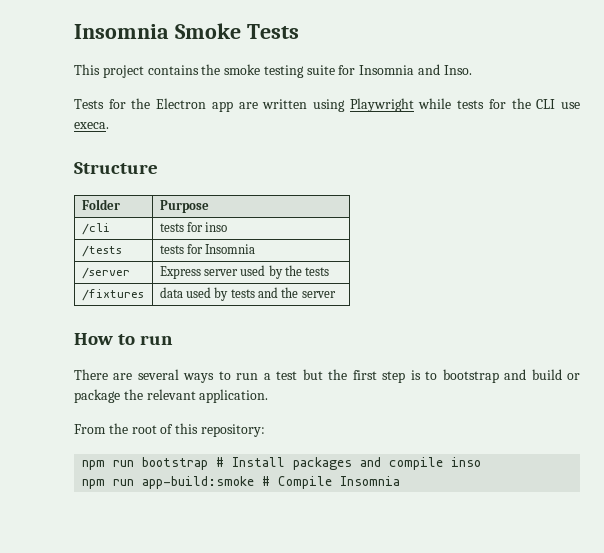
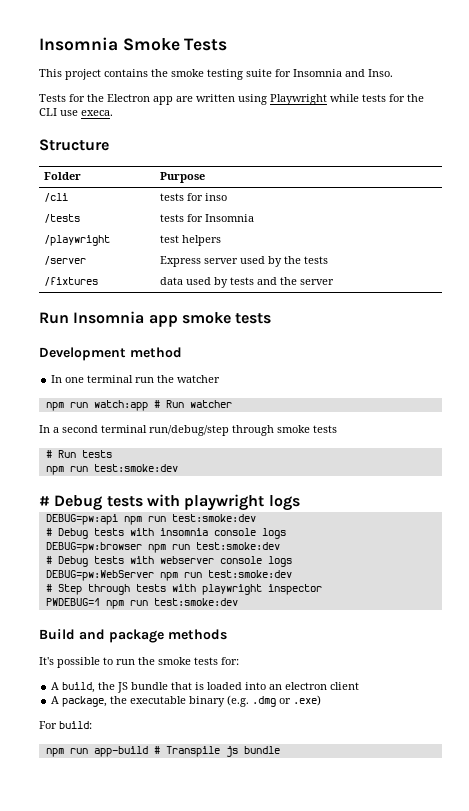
+ /playwright | test helpers
- How to run
- There are several ways to run a test but the first step is to bootstrap and build or package the relevant application.
- From the root of this repository:
- npm run bootstrap # Install packages and compile inso
- npm run app-build:smoke # Compile Insomnia
+ Run Insomnia app smoke tests
+ Development method
+ In one terminal run the watcher
+ npm run watch:app # Run watcher
+ In a second terminal run/debug/step through smoke tests
+ # Run tests
+ npm run test:smoke:dev
+ # Debug tests with playwright logs
+ DEBUG=pw:api npm run test:smoke:dev
+ # Debug tests with insomnia console logs
+ DEBUG=pw:browser npm run test:smoke:dev
+ # Debug tests with webserver console logs
+ DEBUG=pw:WebServer npm run test:smoke:dev
+ # Step through tests with playwright inspector
+ PWDEBUG=1 npm run test:smoke:dev
+ Build and package methods
+ It's possible to run the smoke tests for:
+ A build, the JS bundle that is loaded into an electron client
+ A package, the executable binary (e.g. .dmg or .exe)
+ For build:
+ npm run app-build # Transpile js bundle

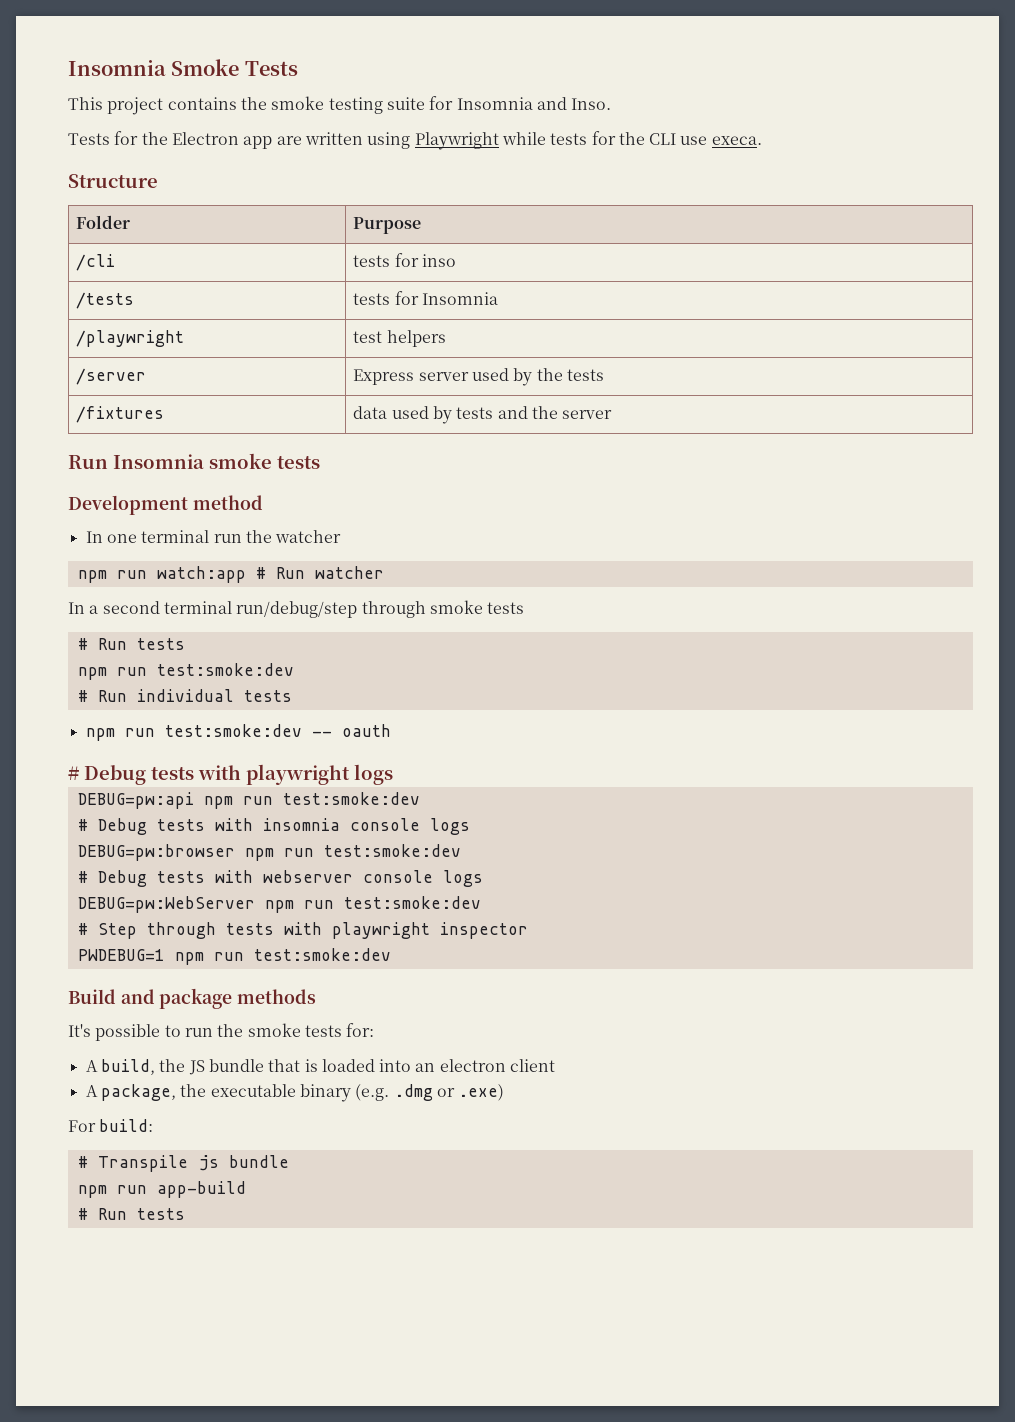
- Run Insomnia app smoke tests
+ Run Insomnia smoke tests
+ # Run individual tests
+ npm run test:smoke:dev -- oauth
- npm run app-build # Transpile js bundle
+ # Transpile js bundle
+ npm run app-build
+ # Run tests

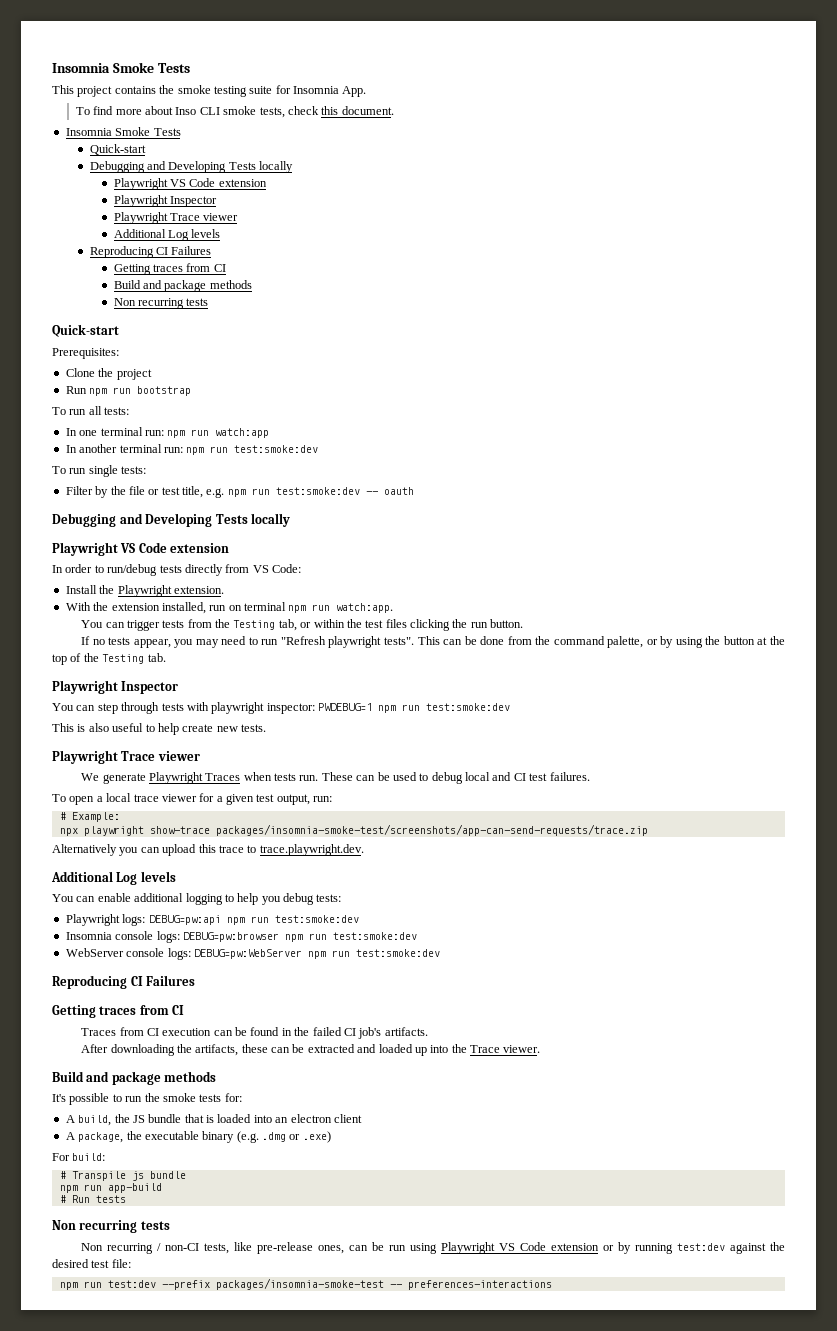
- This project contains the smoke testing suite for Insomnia and Inso.
- Tests for the Electron app are written using Playwright while tests for the CLI use execa.
- Structure
- Folder | Purpose
- /cli | tests for inso
- /tests | tests for Insomnia
- /playwright | test helpers
- /server | Express server used by the tests
- /fixtures | data used by tests and the server
- Run Insomnia smoke tests
- Development method
+ This project contains the smoke testing suite for Insomnia App.
+ To find more about Inso CLI smoke tests, check this document.
+ Insomnia Smoke Tests
+ Quick-start
+ Debugging and Developing Tests locally
+ Playwright VS Code extension
+ Playwright Inspector
+ Playwright Trace viewer
+ Additional Log levels
+ Reproducing CI Failures
+ Getting traces from CI
+ Build and package methods
+ Non recurring tests
+ Quick-start
+ Prerequisites:
+ Clone the project
+ Run npm run bootstrap
+ To run all tests:
- In one terminal run the watcher
- npm run watch:app # Run watcher
- In a second terminal run/debug/step through smoke tests
- # Run tests
- npm run test:smoke:dev
- # Run individual tests
- npm run test:smoke:dev -- oauth
- # Debug tests with playwright logs
- DEBUG=pw:api npm run test:smoke:dev
- # Debug tests with insomnia console logs
- DEBUG=pw:browser npm run test:smoke:dev
- # Debug tests with webserver console logs
- DEBUG=pw:WebServer npm run test:smoke:dev
- # Step through tests with playwright inspector
- PWDEBUG=1 npm run test:smoke:dev
+ In one terminal run: npm run watch:app
+ In another terminal run: npm run test:smoke:dev
+ To run single tests:
+ Filter by the file or test title, e.g. npm run test:smoke:dev -- oauth
+ Debugging and Developing Tests locally
+ Playwright VS Code extension
+ In order to run/debug tests directly from VS Code:
+ Install the Playwright extension.
+ With the extension installed, run on terminal npm run watch:app.
+ You can trigger tests from the Testing tab, or within the test files clicking the run button.
+ If no tests appear, you may need to run "Refresh playwright tests". This can be done from the command palette, or by using the button at the top of the Testing tab.
+ Playwright Inspector
+ You can step through tests with playwright inspector: PWDEBUG=1 npm run test:smoke:dev
+ This is also useful to help create new tests.
+ Playwright Trace viewer
+ We generate Playwright Traces when tests run. These can be used to debug local and CI test failures.
+ To open a local trace viewer for a given test output, run:
+ # Example:
+ npx playwright show-trace packages/insomnia-smoke-test/screenshots/app-can-send-requests/trace.zip
+ Alternatively you can upload this trace to trace.playwright.dev.
+ Additional Log levels
+ You can enable additional logging to help you debug tests:
+ Playwright logs: DEBUG=pw:api npm run test:smoke:dev
+ Insomnia console logs: DEBUG=pw:browser npm run test:smoke:dev
+ WebServer console logs: DEBUG=pw:WebServer npm run test:smoke:dev
+ Reproducing CI Failures
+ Getting traces from CI
+ Traces from CI execution can be found in the failed CI job's artifacts.
+ After downloading the artifacts, these can be extracted and loaded up into the Trace viewer.
  npm run app-build
  # Run tests
+ Non recurring tests
+ Non recurring / non-CI tests, like pre-release ones, can be run using Playwright VS Code extension or by running test:dev against the desired test file:
+ npm run test:dev --prefix packages/insomnia-smoke-test -- preferences-interactions

